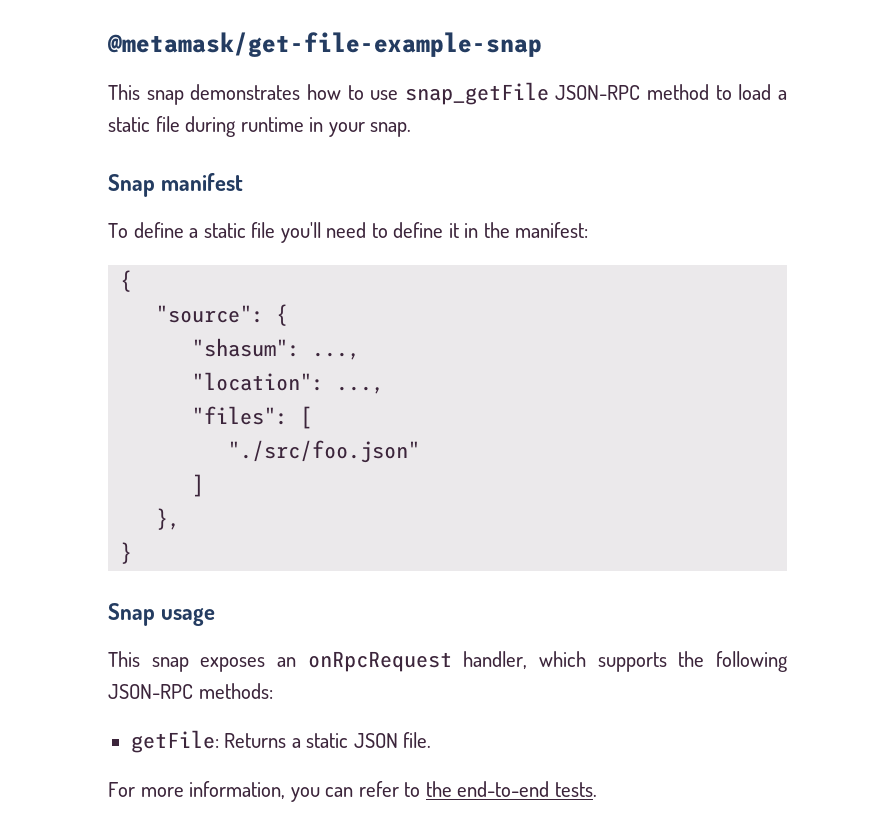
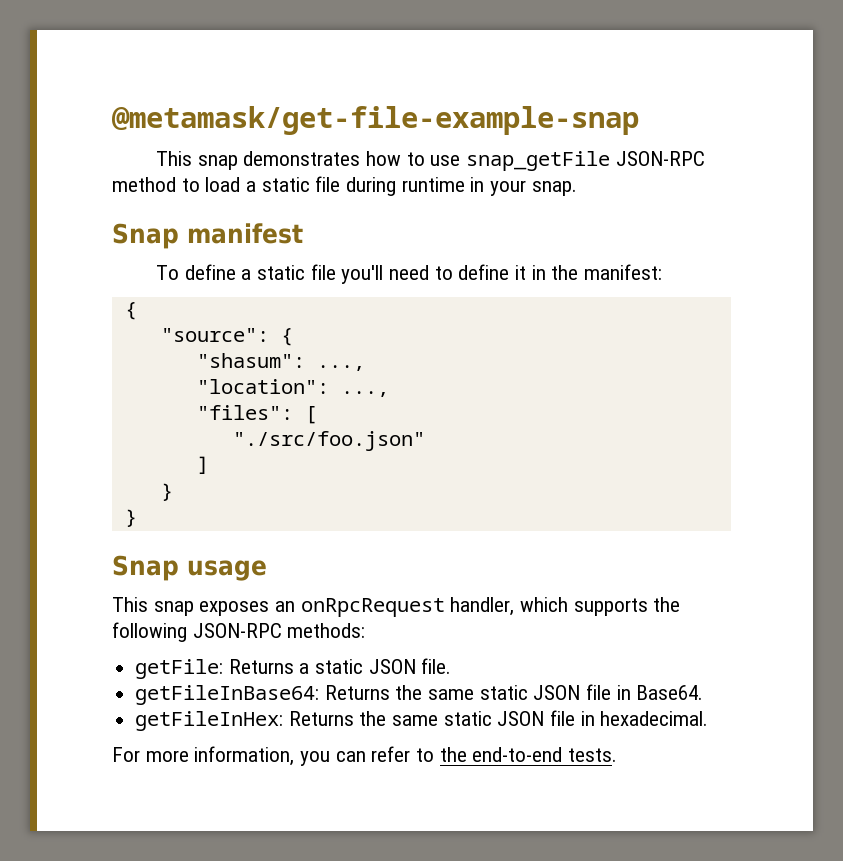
  ]
- },
+ }
+ getFileInBase64: Returns the same static JSON file in Base64.
+ getFileInHex: Returns the same static JSON file in hexadecimal.

